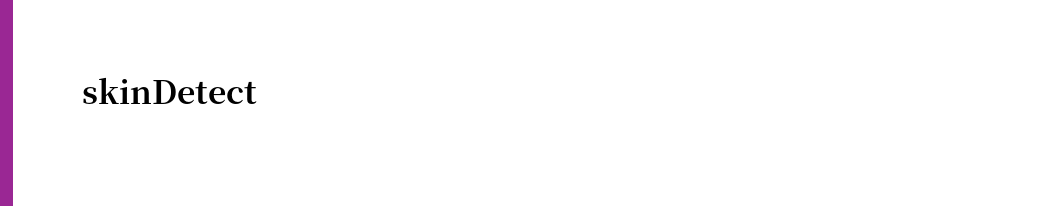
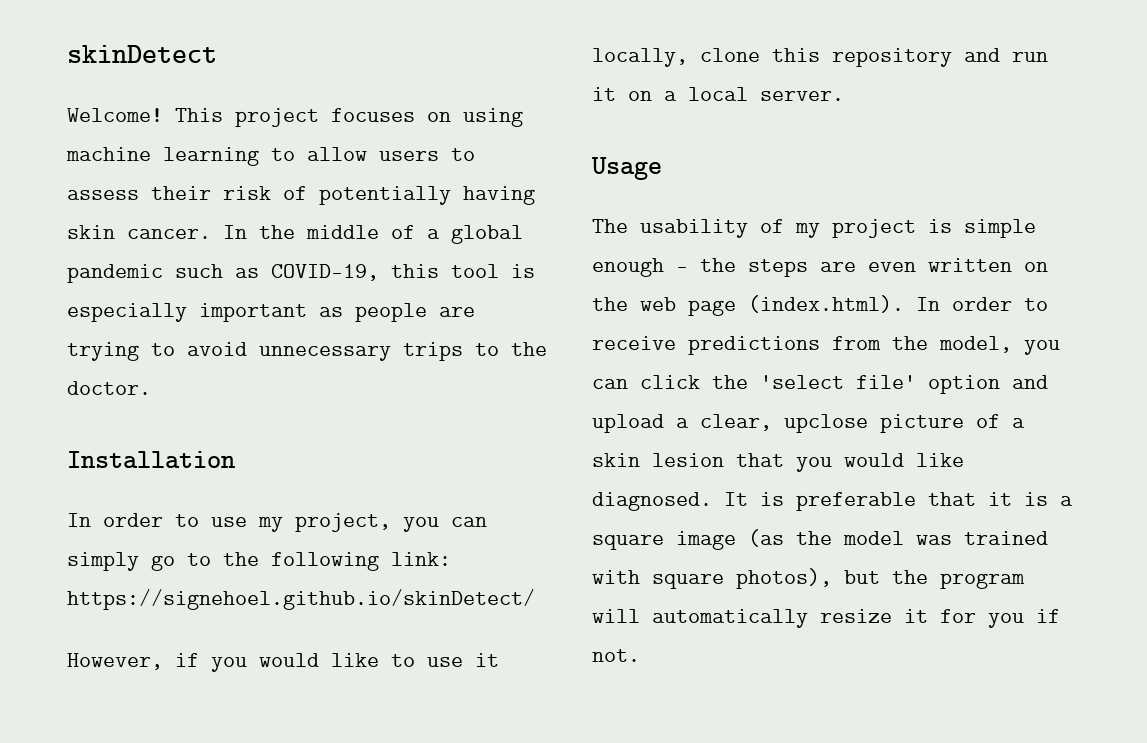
+ Welcome! This project focuses on using machine learning to allow users to assess their risk of potentially having skin cancer. In the middle of a global pandemic such as COVID-19, this tool is especially important as people are trying to avoid unnecessary trips to the doctor.
+ Installation
+ In order to use my project, you can simply go to the following link: https://signehoel.github.io/skinDetect/
+ However, if you would like to use it locally, clone this repository and run it on a local server.
+ Usage
+ The usability of my project is simple enough - the steps are even written on the web page (index.html). In order to receive predictions from the model, you can click the 'select file' option and upload a clear, upclose picture of a skin lesion that you would like diagnosed. It is preferable that it is a square image (as the model was trained with square photos), but the program will automatically resize it for you if not.

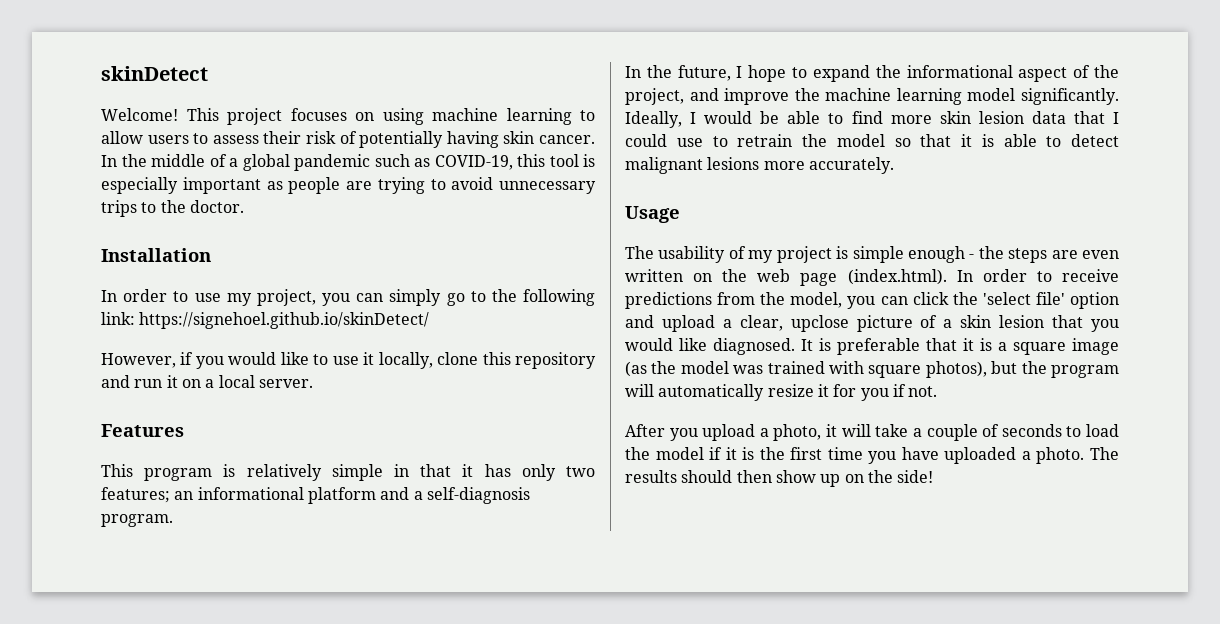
+ Features
+ This program is relatively simple in that it has only two features; an informational platform and a self-diagnosis program.
+ In the future, I hope to expand the informational aspect of the project, and improve the machine learning model significantly. Ideally, I would be able to find more skin lesion data that I could use to retrain the model so that it is able to detect malignant lesions more accurately.
+ After you upload a photo, it will take a couple of seconds to load the model if it is the first time you have uploaded a photo. The results should then show up on the side!

